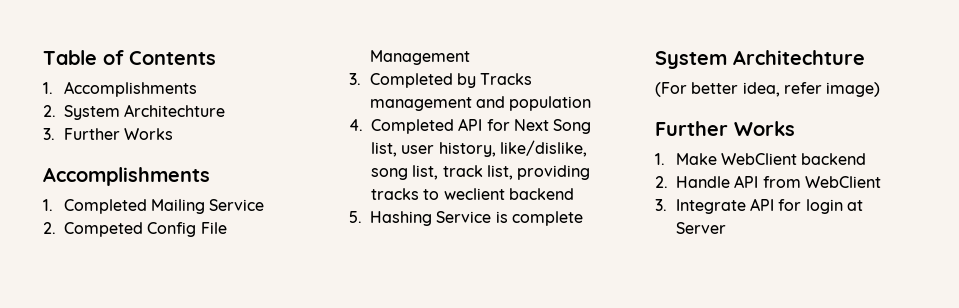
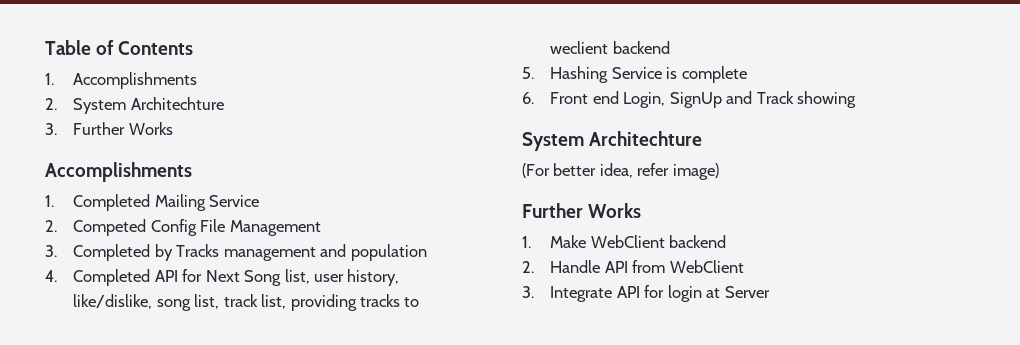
+ 6. Front end Login, SignUp and Track showing

